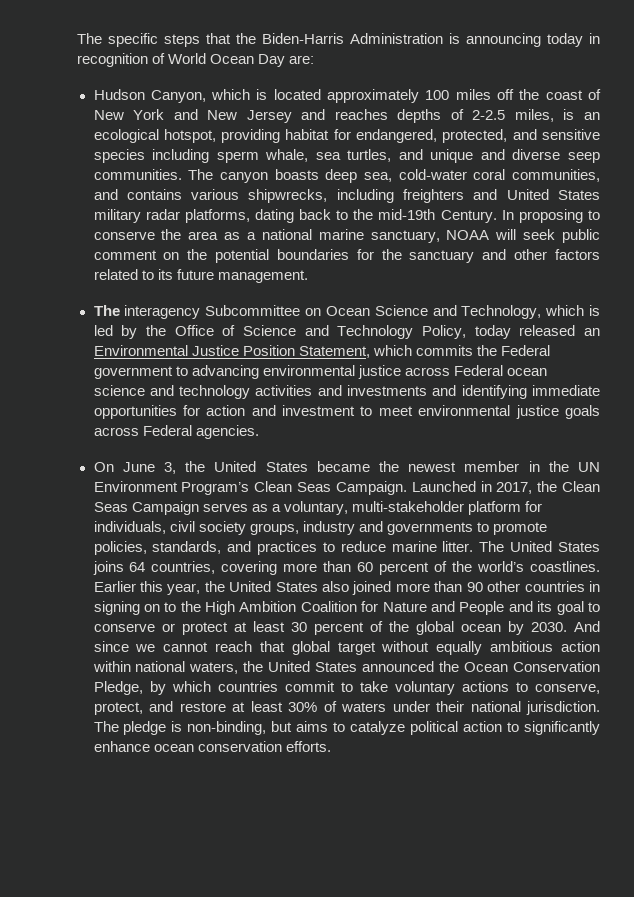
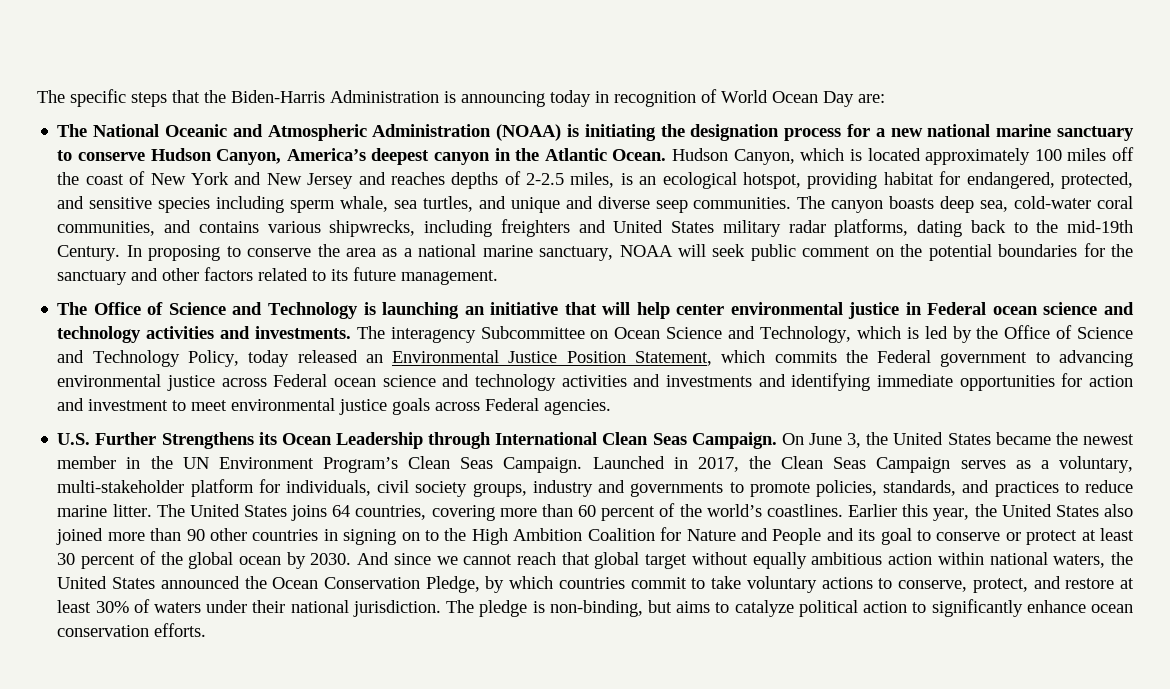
+ The National Oceanic and Atmospheric Administration (NOAA) is initiating the designation process for a new national marine sanctuary to conserve Hudson Canyon, America’s deepest canyon in the Atlantic Ocean.
- The interagency Subcommittee on Ocean Science and Technology, which is led by the Office of Science and Technology Policy, today released an Environmental Justice Position Statement, which commits the Federal government to advancing environmental justice across Federal ocean science and technology activities and investments and identifying immediate opportunities for action and investment to meet environmental justice goals across Federal agencies.
+ The Office of Science and Technology is launching an initiative that will help center environmental justice in Federal ocean science and technology activities and investments. The interagency Subcommittee on Ocean Science and Technology, which is led by the Office of Science and Technology Policy, today released an Environmental Justice Position Statement, which commits the Federal government to advancing environmental justice across Federal ocean science and technology activities and investments and identifying immediate opportunities for action and investment to meet environmental justice goals across Federal agencies.
+ U.S. Further Strengthens its Ocean Leadership through International Clean Seas Campaign.

